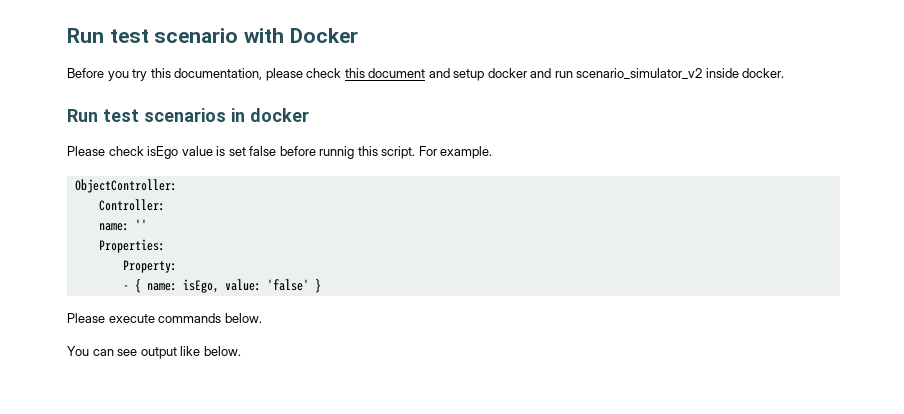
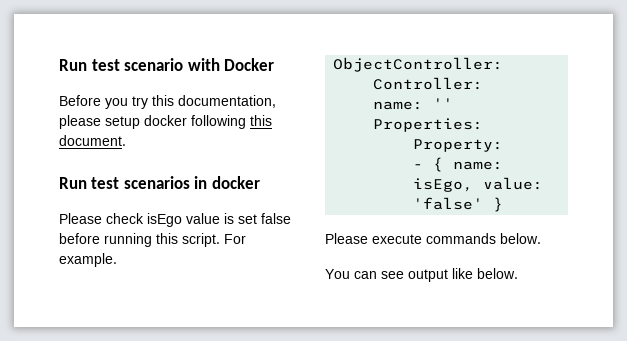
- Before you try this documentation, please check this document and setup docker and run scenario_simulator_v2 inside docker.
+ Before you try this documentation, please setup docker following this document.
- Please check isEgo value is set false before runnig this script.
+ Please check isEgo value is set false before running this script.

